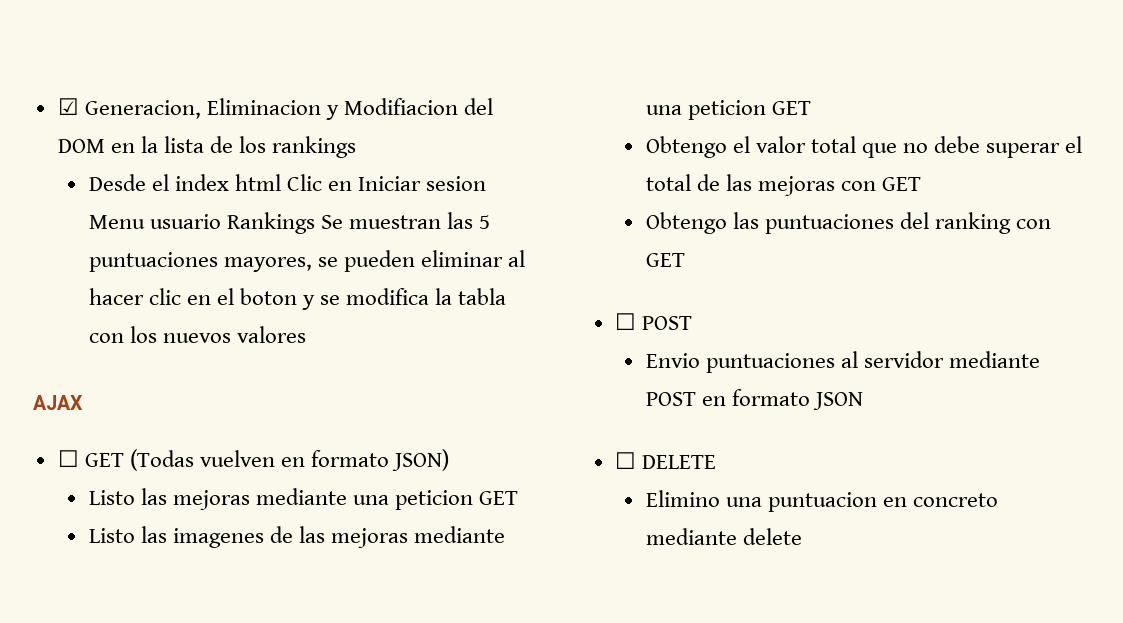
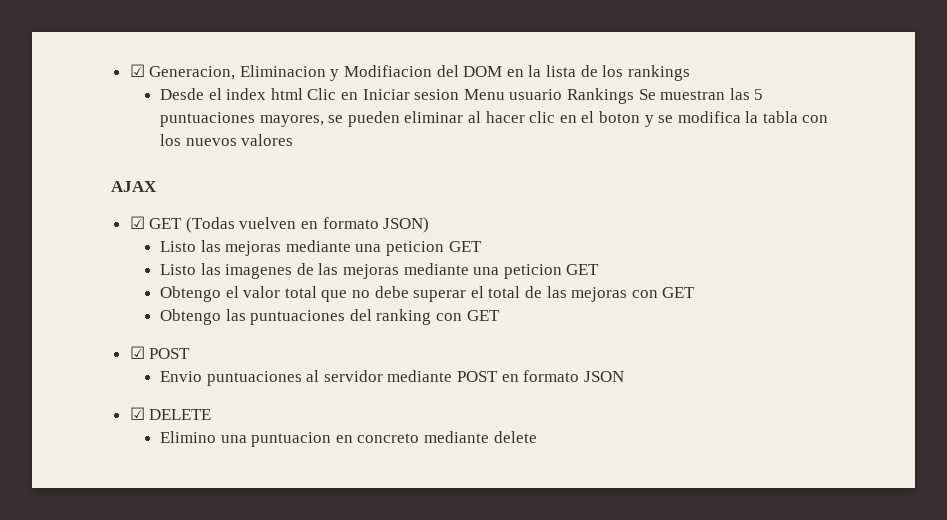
- ☐ GET (Todas vuelven en formato JSON)
+ ☑ GET (Todas vuelven en formato JSON)
- ☐ POST
+ ☑ POST
- ☐ DELETE
+ ☑ DELETE

